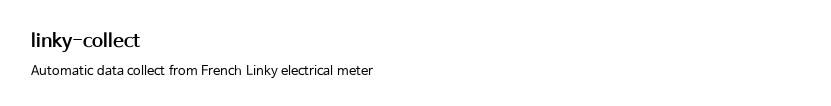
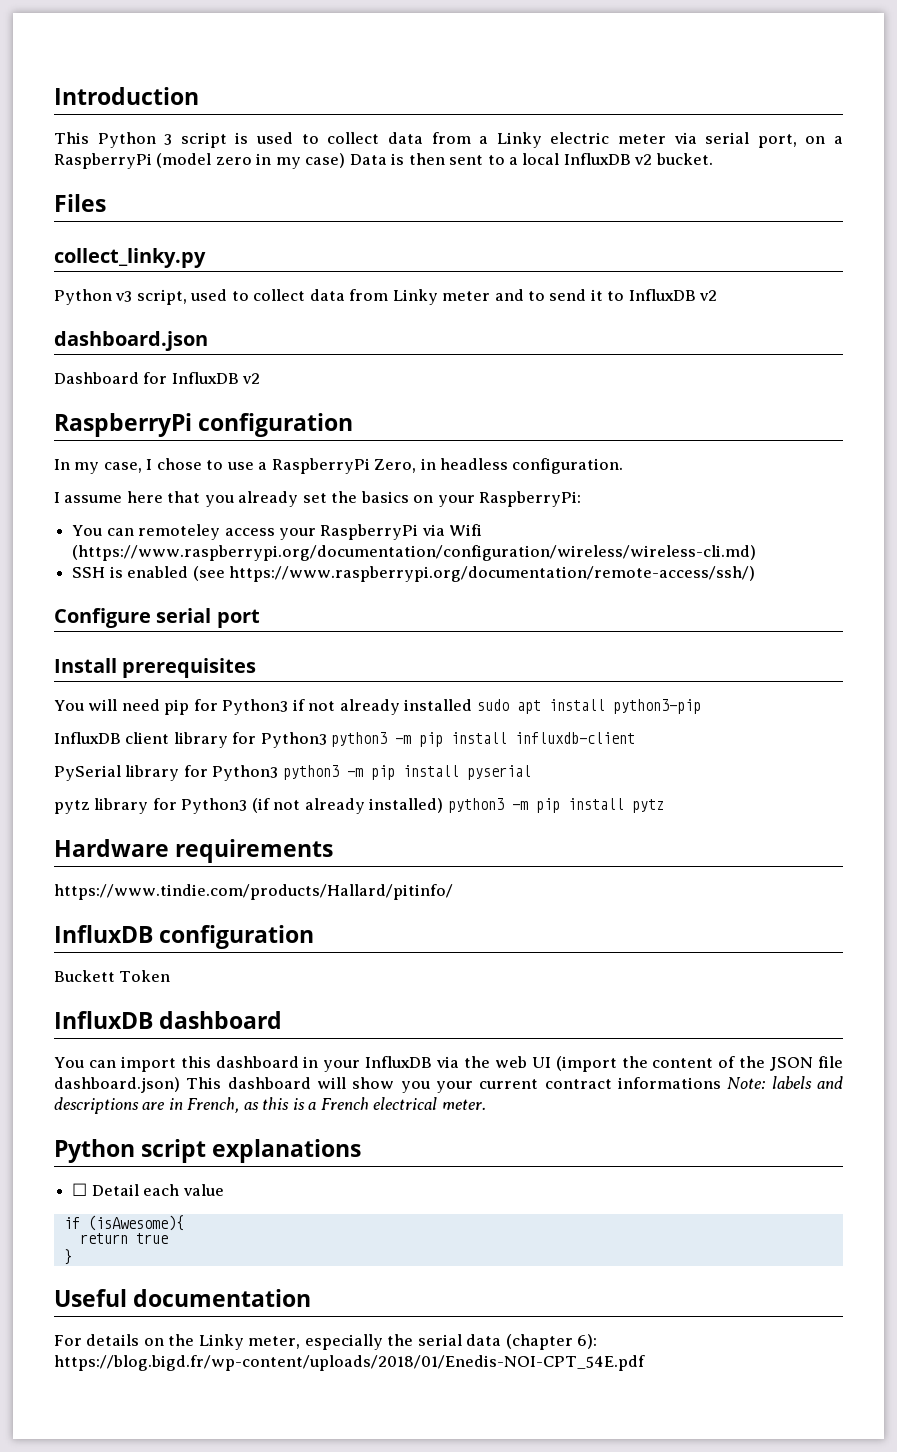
- linky-collect
- Automatic data collect from French Linky electrical meter
+ Introduction
+ This Python 3 script is used to collect data from a Linky electric meter via serial port, on a RaspberryPi (model zero in my case) Data is then sent to a local InfluxDB v2 bucket.
+ Files
+ collect_linky.py
+ Python v3 script, used to collect data from Linky meter and to send it to InfluxDB v2
+ dashboard.json
+ Dashboard for InfluxDB v2
+ RaspberryPi configuration
+ In my case, I chose to use a RaspberryPi Zero, in headless configuration.
+ I assume here that you already set the basics on your RaspberryPi:
+ You can remoteley access your RaspberryPi via Wifi (https://www.raspberrypi.org/documentation/configuration/wireless/wireless-cli.md)
+ SSH is enabled (see https://www.raspberrypi.org/documentation/remote-access/ssh/)
+ Configure serial port
+ Install prerequisites
+ You will need pip for Python3 if not already installed sudo apt install python3-pip
+ InfluxDB client library for Python3 python3 -m pip install influxdb-client
+ PySerial library for Python3 python3 -m pip install pyserial
+ pytz library for Python3 (if not already installed) python3 -m pip install pytz
+ Hardware requirements
+ https://www.tindie.com/products/Hallard/pitinfo/
+ InfluxDB configuration
+ Buckett Token
+ InfluxDB dashboard
+ You can import this dashboard in your InfluxDB via the web UI (import the content of the JSON file dashboard.json) This dashboard will show you your current contract informations Note: labels and descriptions are in French, as this is a French electrical meter.
+ Python script explanations
+ ☐ Detail each value
+ if (isAwesome){
+ return true
+ }
+ Useful documentation
+ For details on the Linky meter, especially the serial data (chapter 6): https://blog.bigd.fr/wp-content/uploads/2018/01/Enedis-NOI-CPT_54E.pdf

